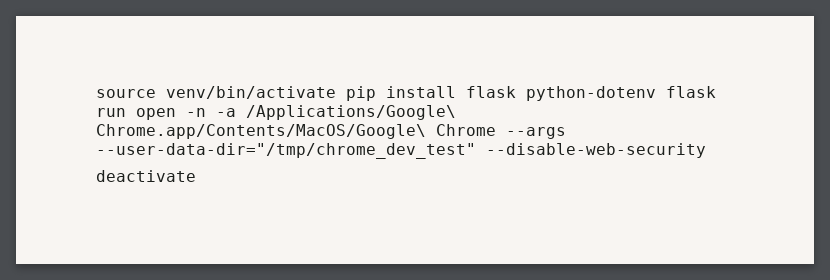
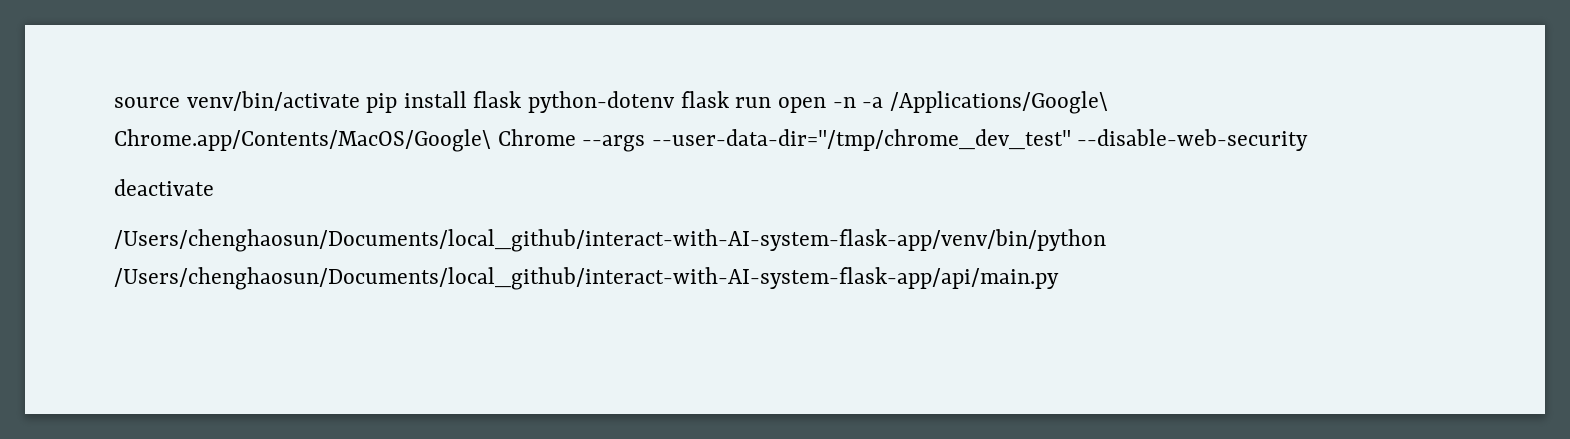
+ /Users/chenghaosun/Documents/local_github/interact-with-AI-system-flask-app/venv/bin/python /Users/chenghaosun/Documents/local_github/interact-with-AI-system-flask-app/api/main.py

